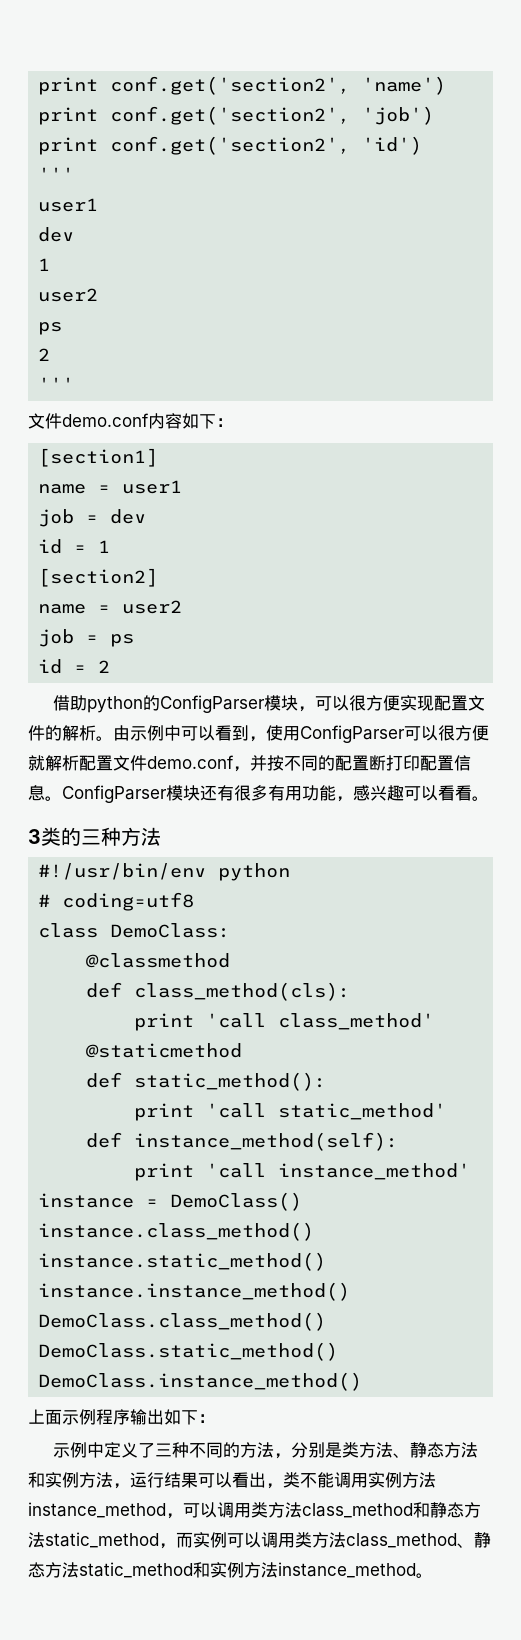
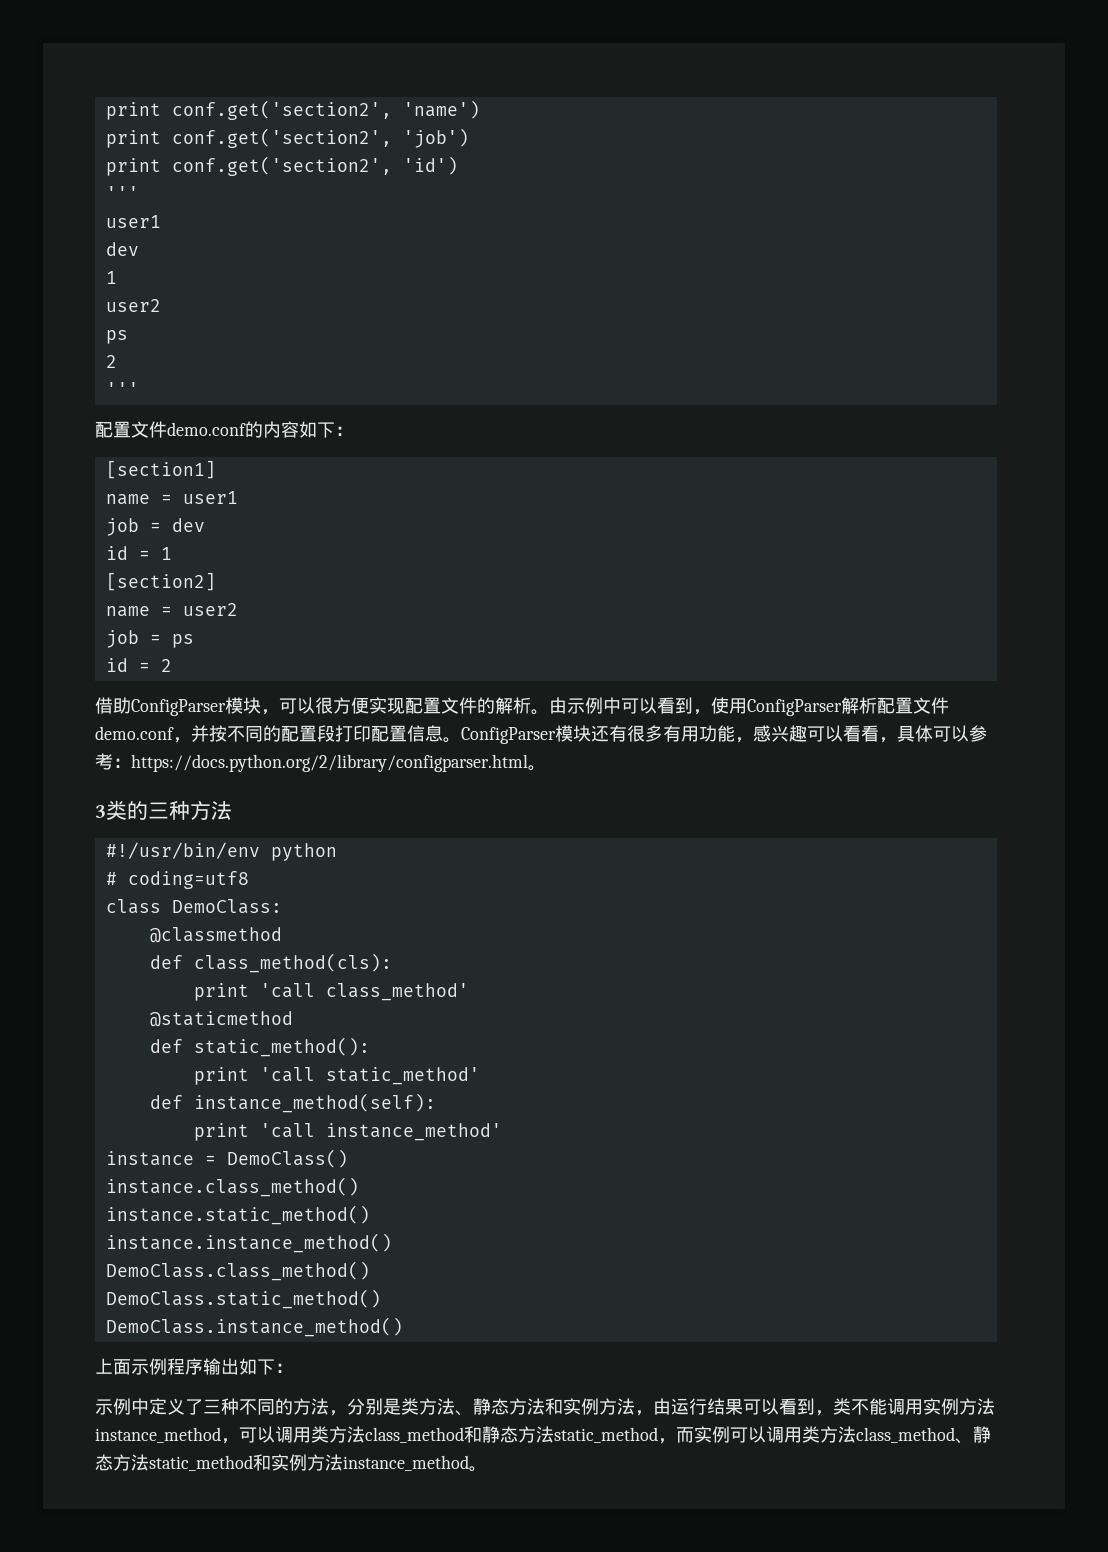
- 文件demo.conf内容如下：
+ 配置文件demo.conf的内容如下：
- 借助python的ConfigParser模块，可以很方便实现配置文件的解析。
+ 借助ConfigParser模块，可以很方便实现配置文件的解析。
- 由示例中可以看到，使用ConfigParser可以很方便就解析配置文件demo.conf，并按不同的配置断打印配置信息。
+ 由示例中可以看到，使用ConfigParser解析配置文件demo.conf，并按不同的配置段打印配置信息。
- ConfigParser模块还有很多有用功能，感兴趣可以看看。
+ ConfigParser模块还有很多有用功能，感兴趣可以看看，具体可以参考：https://docs.python.org/2/library/configparser.html。
- 示例中定义了三种不同的方法，分别是类方法、静态方法和实例方法，运行结果可以看出，类不能调用实例方法instance_method，可以调用类方法class_method和静态方法static_method，而实例可以调用类方法class_method、静态方法static_method和实例方法instance_method。
+ 示例中定义了三种不同的方法，分别是类方法、静态方法和实例方法，由运行结果可以看到，类不能调用实例方法instance_method，可以调用类方法class_method和静态方法static_method，而实例可以调用类方法class_method、静态方法static_method和实例方法instance_method。

